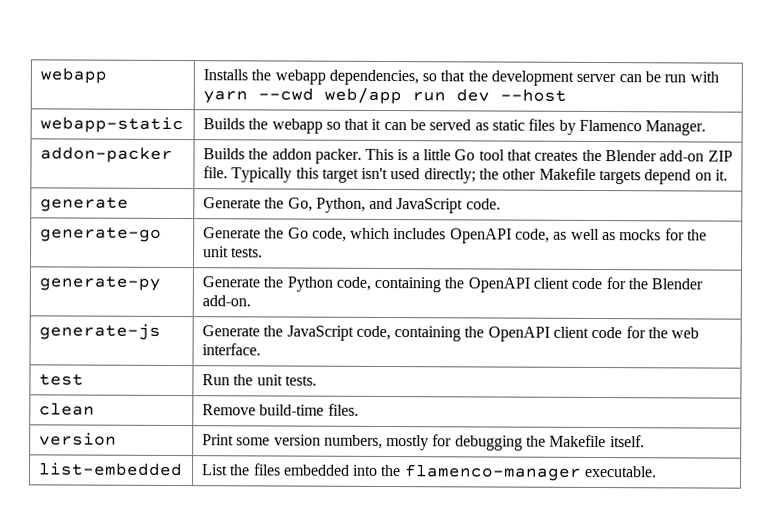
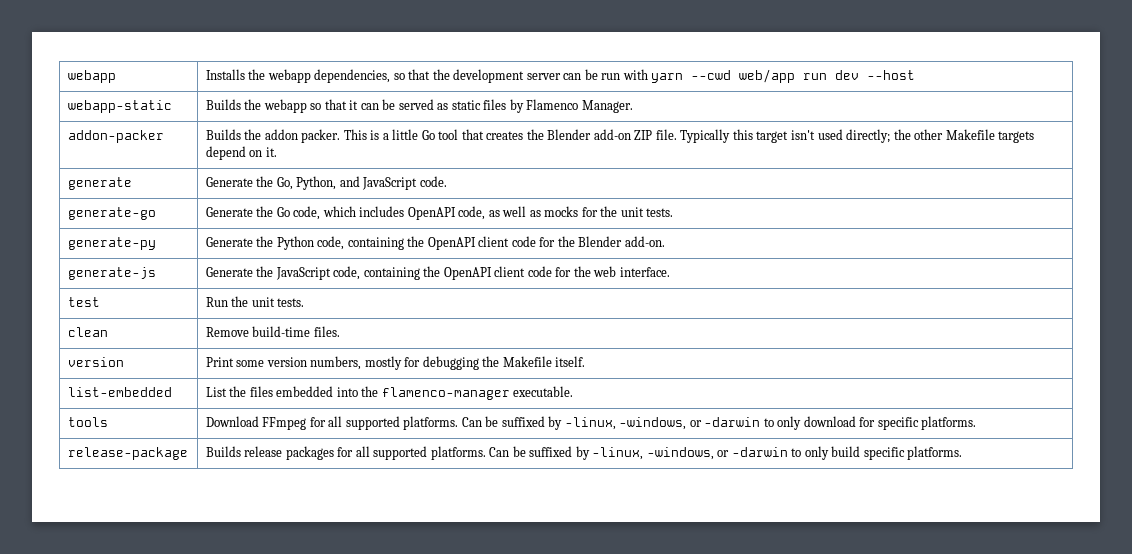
+ tools | Download FFmpeg for all supported platforms. Can be suffixed by -linux, -windows, or -darwin to only download for specific platforms.
+ release-package | Builds release packages for all supported platforms. Can be suffixed by -linux, -windows, or -darwin to only build specific platforms.

